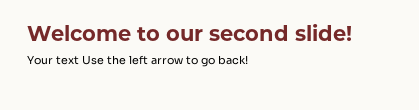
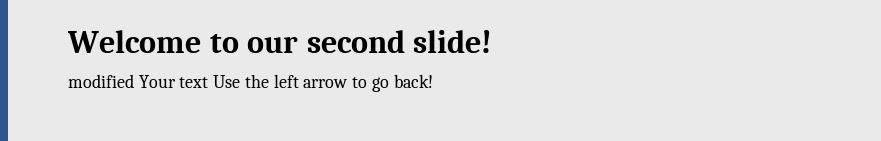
- Your text Use the left arrow to go back!
+ modified Your text Use the left arrow to go back!

